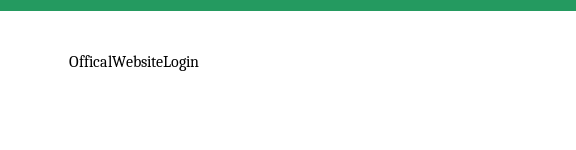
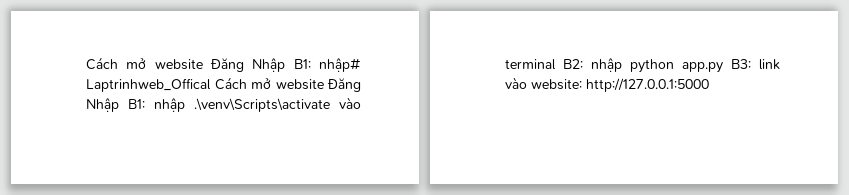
- OfficalWebsiteLogin
+ Cách mở website Đăng Nhập B1: nhập# Laptrinhweb_Offical Cách mở website Đăng Nhập B1: nhập .\venv\Scripts\activate vào terminal B2: nhập python app.py B3: link vào website: http://127.0.0.1:5000

